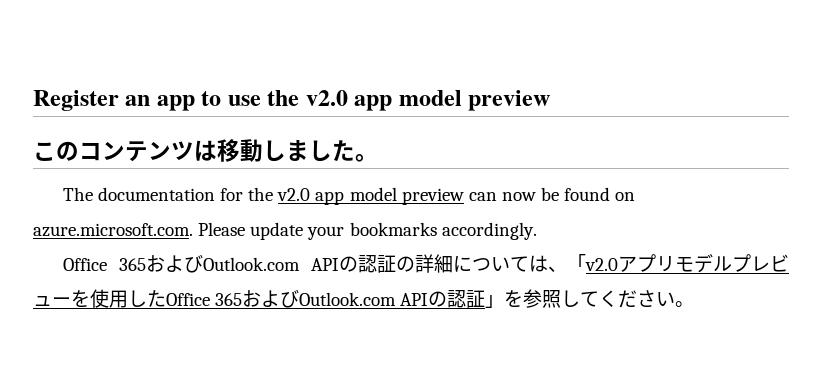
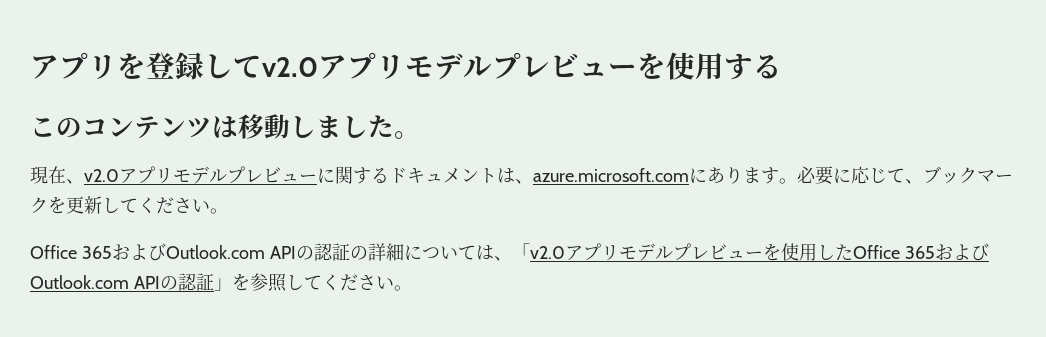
- Register an app to use the v2.0 app model preview
+ アプリを登録してv2.0アプリモデルプレビューを使用する
- The documentation for the v2.0 app model preview can now be found on azure.microsoft.com. Please update your bookmarks accordingly.
+ 現在、v2.0アプリモデルプレビューに関するドキュメントは、azure.microsoft.comにあります。必要に応じて、ブックマークを更新してください。

